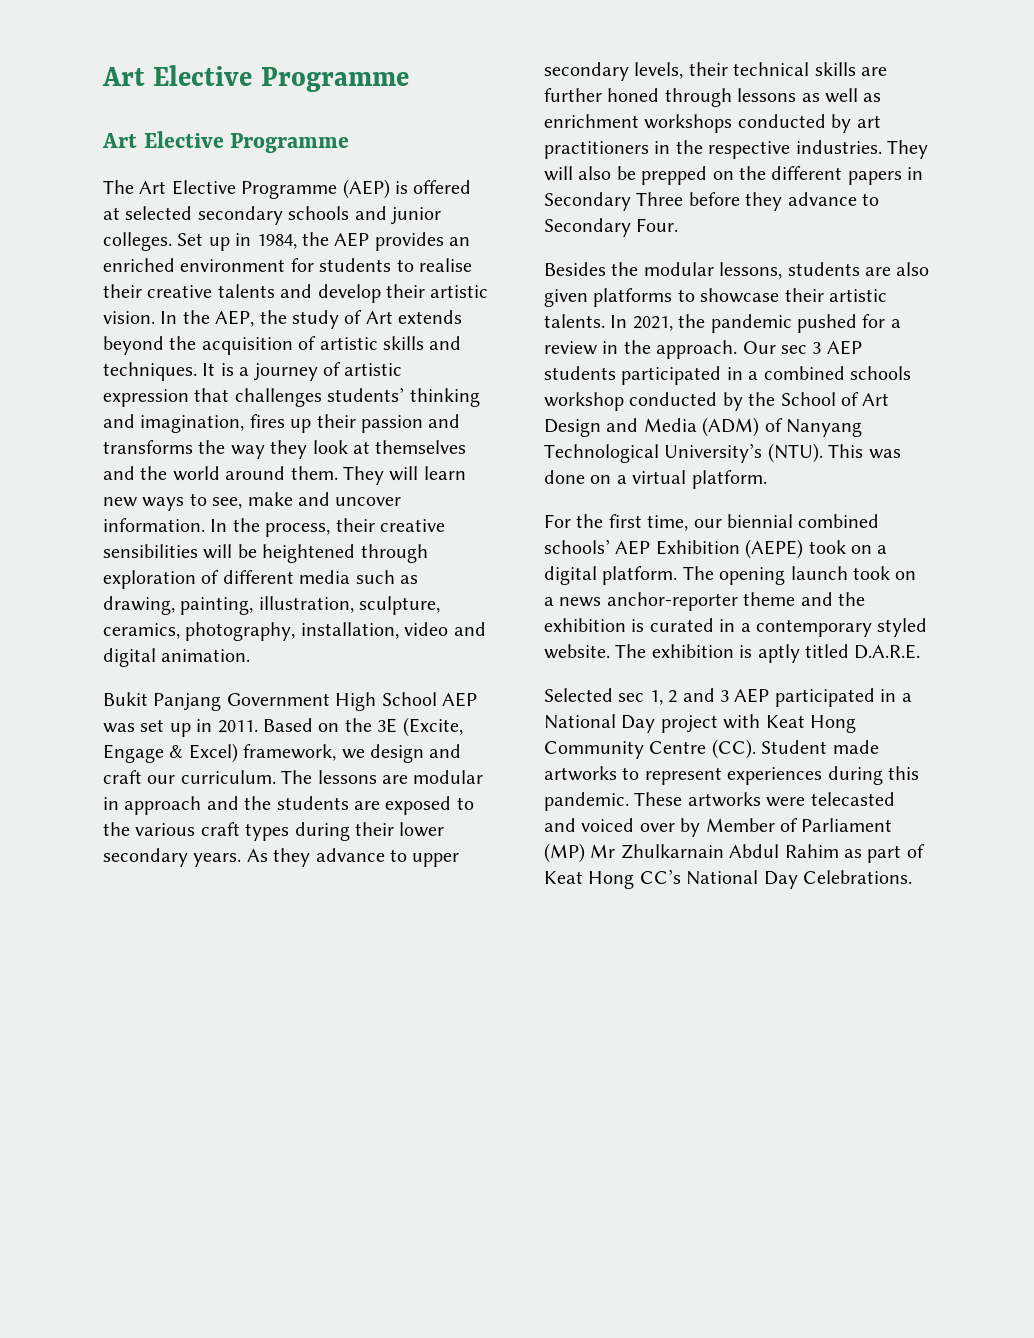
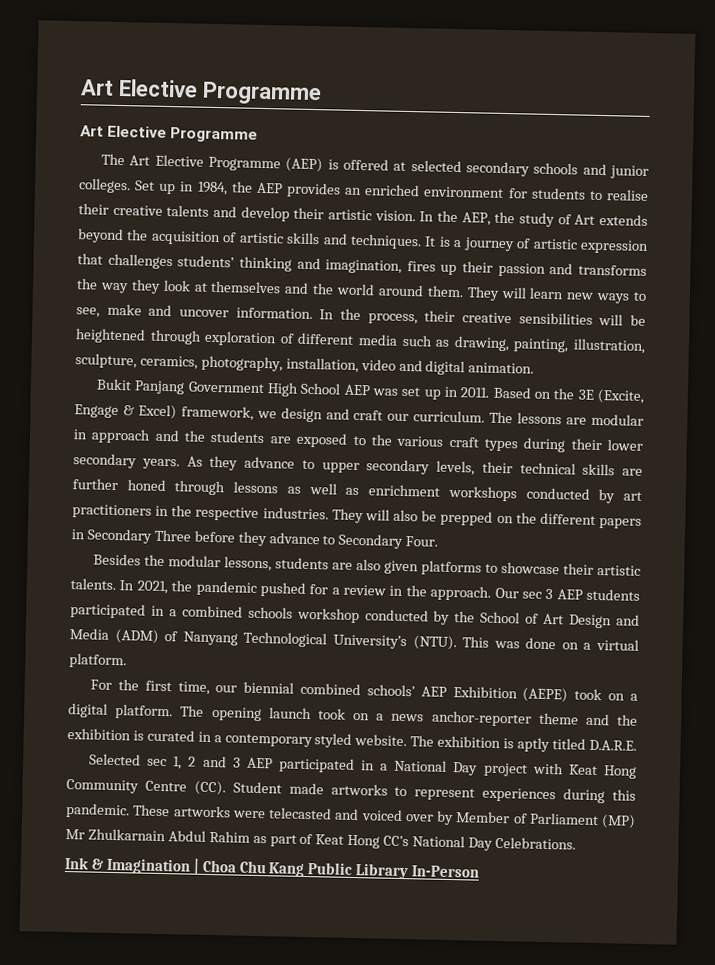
+ Ink & Imagination | Choa Chu Kang Public Library In-Person

